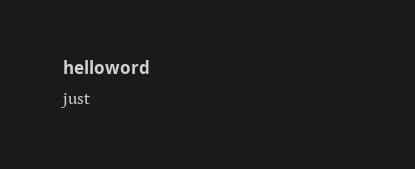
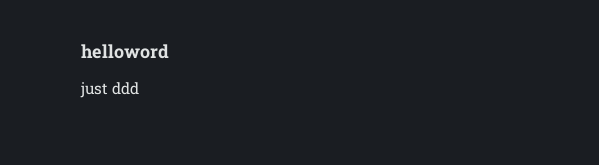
- just
+ just ddd

